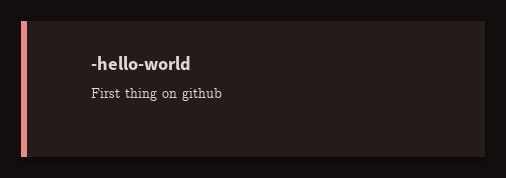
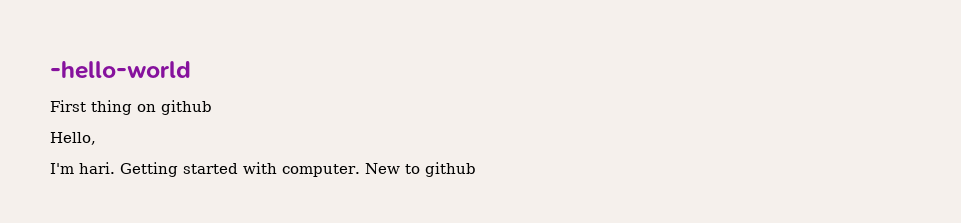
+ Hello,
+ I'm hari. Getting started with computer. New to github

